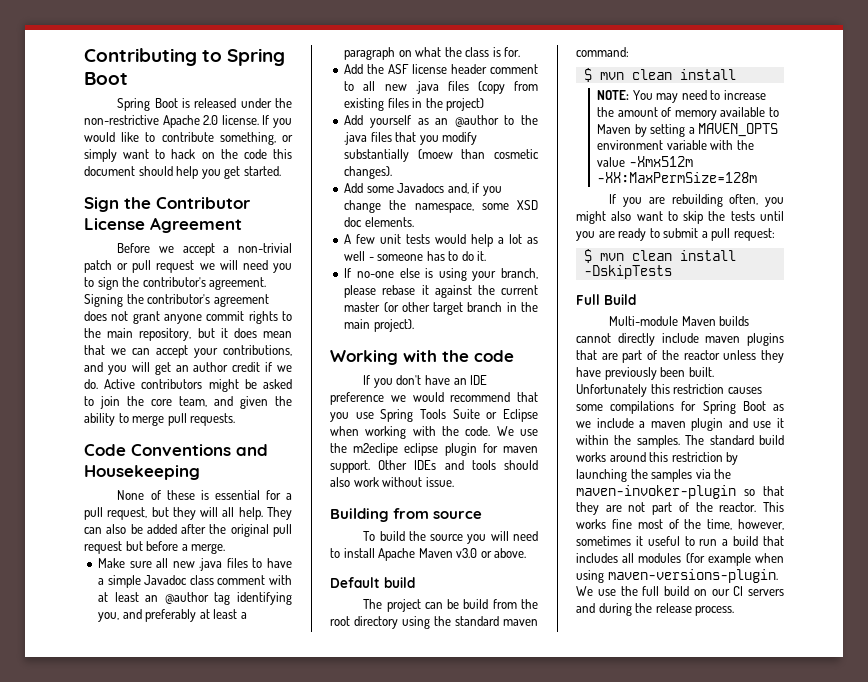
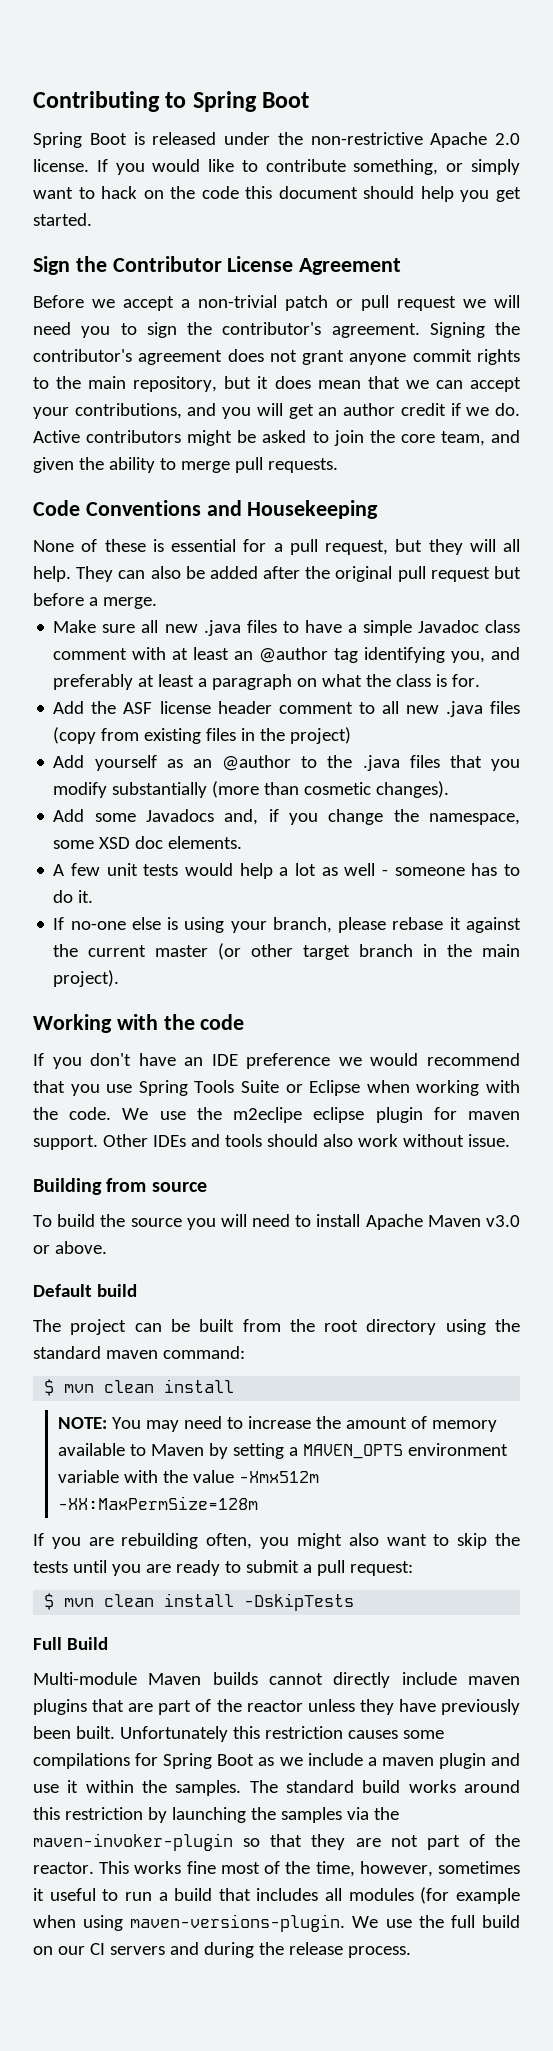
- Add yourself as an @author to the .java files that you modify substantially (moew than cosmetic changes).
+ Add yourself as an @author to the .java files that you modify substantially (more than cosmetic changes).
- The project can be build from the root directory using the standard maven command:
+ The project can be built from the root directory using the standard maven command:

